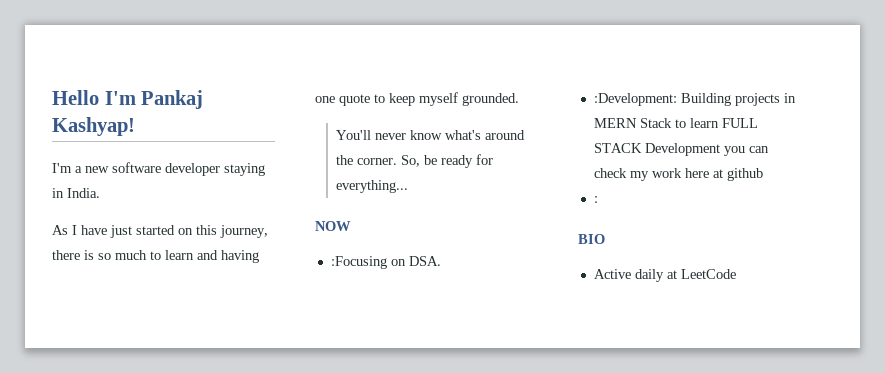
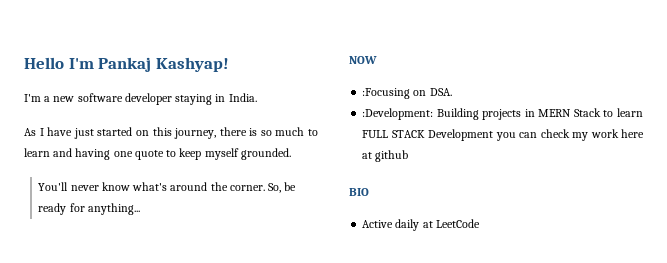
- So, be ready for everything...
+ So, be ready for anything...
- :

